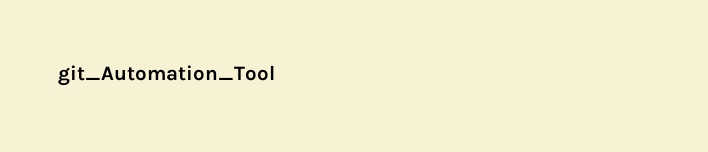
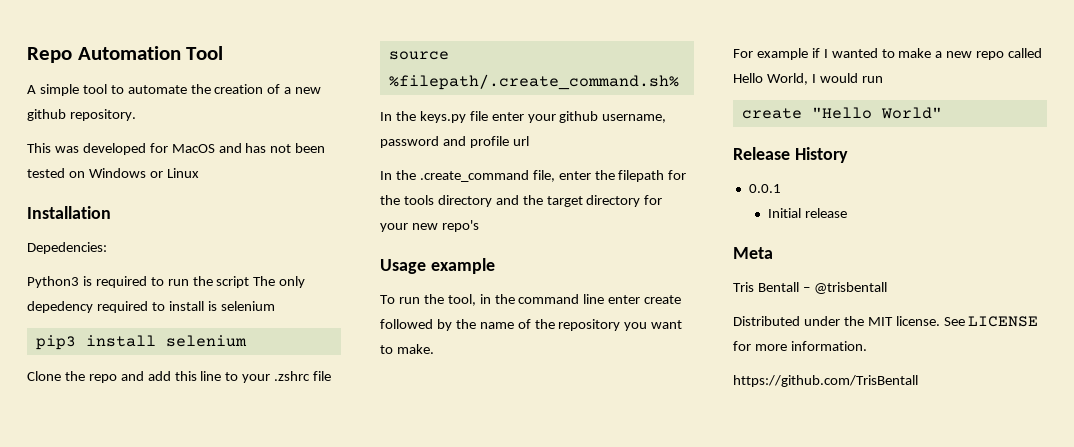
- git_Automation_Tool
+ Repo Automation Tool
+ A simple tool to automate the creation of a new github repository.
+ This was developed for MacOS and has not been tested on Windows or Linux
+ Installation
+ Depedencies:
+ Python3 is required to run the script The only depedency required to install is selenium
+ pip3 install selenium
+ Clone the repo and add this line to your .zshrc file
+ source %filepath/.create_command.sh%
+ In the keys.py file enter your github username, password and profile url
+ In the .create_command file, enter the filepath for the tools directory and the target directory for your new repo's
+ Usage example
+ To run the tool, in the command line enter create followed by the name of the repository you want to make.
+ For example if I wanted to make a new repo called Hello World, I would run
+ create "Hello World"
+ Release History
+ 0.0.1
+ Initial release
+ Meta
+ Tris Bentall – @trisbentall
+ Distributed under the MIT license. See LICENSE for more information.
+ https://github.com/TrisBentall

